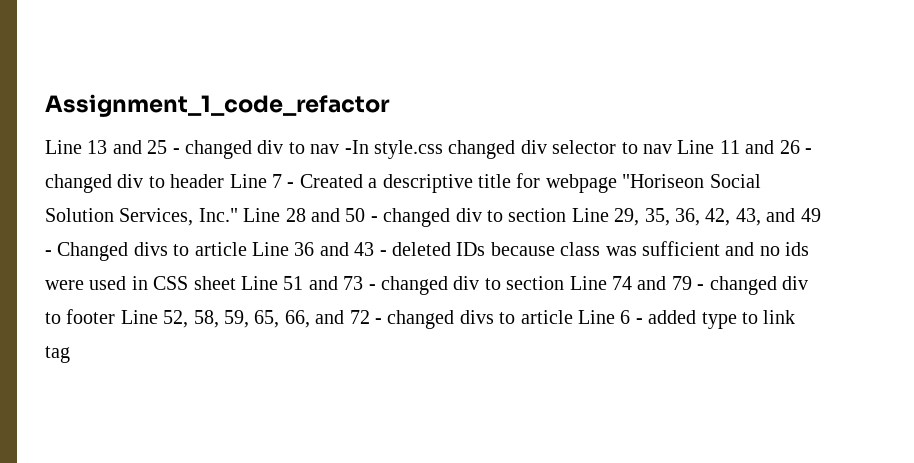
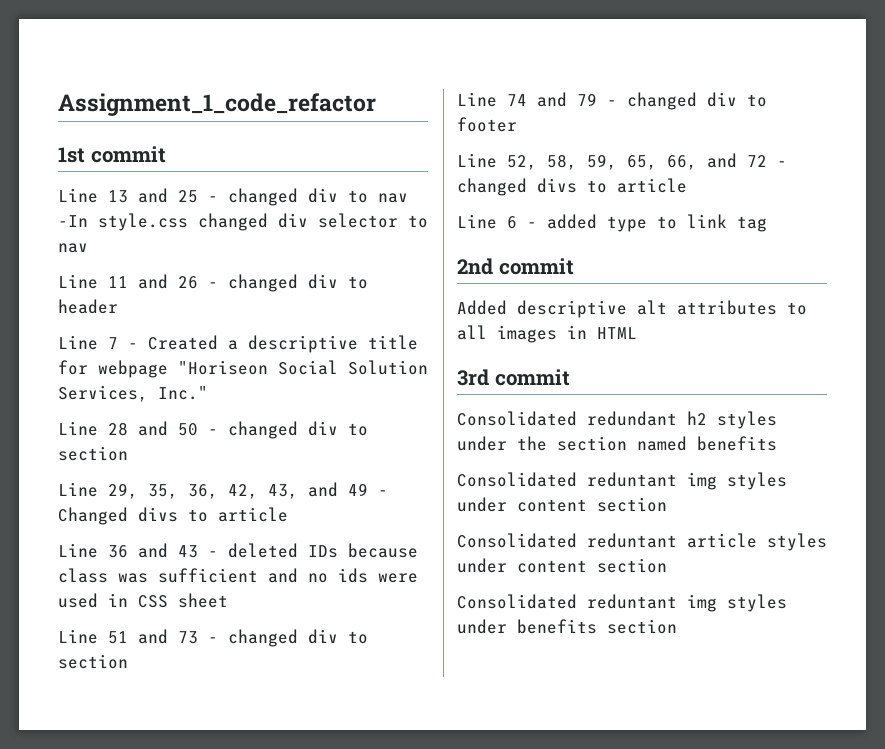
+ 1st commit
- Line 13 and 25 - changed div to nav -In style.css changed div selector to nav Line 11 and 26 - changed div to header Line 7 - Created a descriptive title for webpage "Horiseon Social Solution Services, Inc." Line 28 and 50 - changed div to section Line 29, 35, 36, 42, 43, and 49 - Changed divs to article Line 36 and 43 - deleted IDs because class was sufficient and no ids were used in CSS sheet Line 51 and 73 - changed div to section Line 74 and 79 - changed div to footer Line 52, 58, 59, 65, 66, and 72 - changed divs to article Line 6 - added type to link tag
+ Line 13 and 25 - changed div to nav -In style.css changed div selector to nav
+ Line 11 and 26 - changed div to header
+ Line 7 - Created a descriptive title for webpage "Horiseon Social Solution Services, Inc."
+ Line 28 and 50 - changed div to section
+ Line 29, 35, 36, 42, 43, and 49 - Changed divs to article
+ Line 36 and 43 - deleted IDs because class was sufficient and no ids were used in CSS sheet
+ Line 51 and 73 - changed div to section
+ Line 74 and 79 - changed div to footer
+ Line 52, 58, 59, 65, 66, and 72 - changed divs to article
+ Line 6 - added type to link tag
+ 2nd commit
+ Added descriptive alt attributes to all images in HTML
+ 3rd commit
+ Consolidated redundant h2 styles under the section named benefits
+ Consolidated reduntant img styles under content section
+ Consolidated reduntant article styles under content section
+ Consolidated reduntant img styles under benefits section

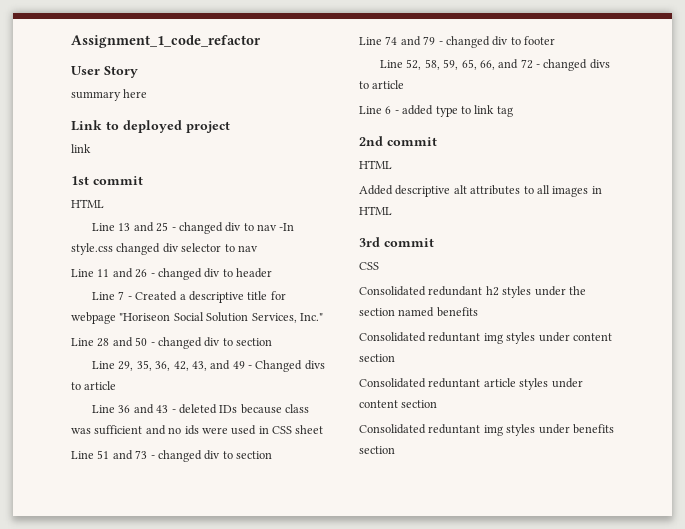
+ User Story
+ summary here
+ Link to deployed project
+ link
  1st commit
+ HTML
  2nd commit
+ HTML
  3rd commit
+ CSS

